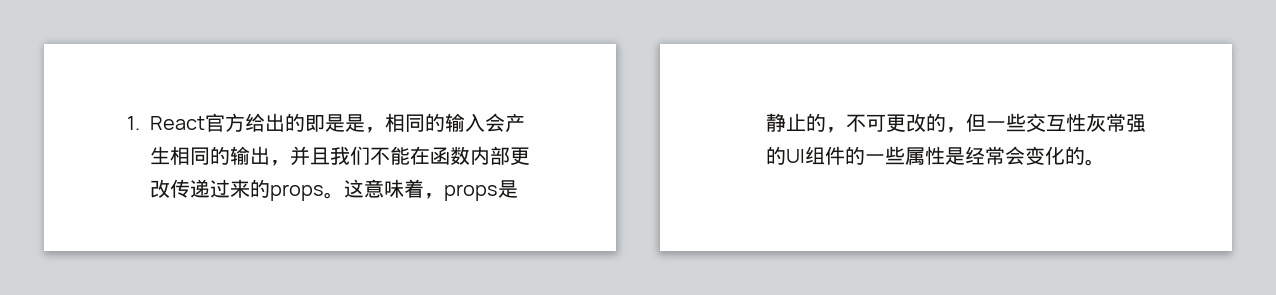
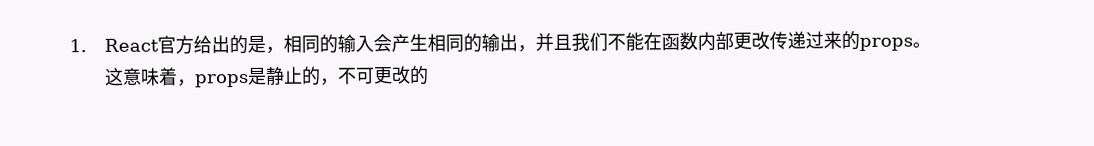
- 1. React官方给出的即是是，相同的输入会产生相同的输出，并且我们不能在函数内部更改传递过来的props。这意味着，props是静止的，不可更改的，但一些交互性灰常强的UI组件的一些属性是经常会变化的。
+ 1. React官方给出的是，相同的输入会产生相同的输出，并且我们不能在函数内部更改传递过来的props。
+ 这意味着，props是静止的，不可更改的

